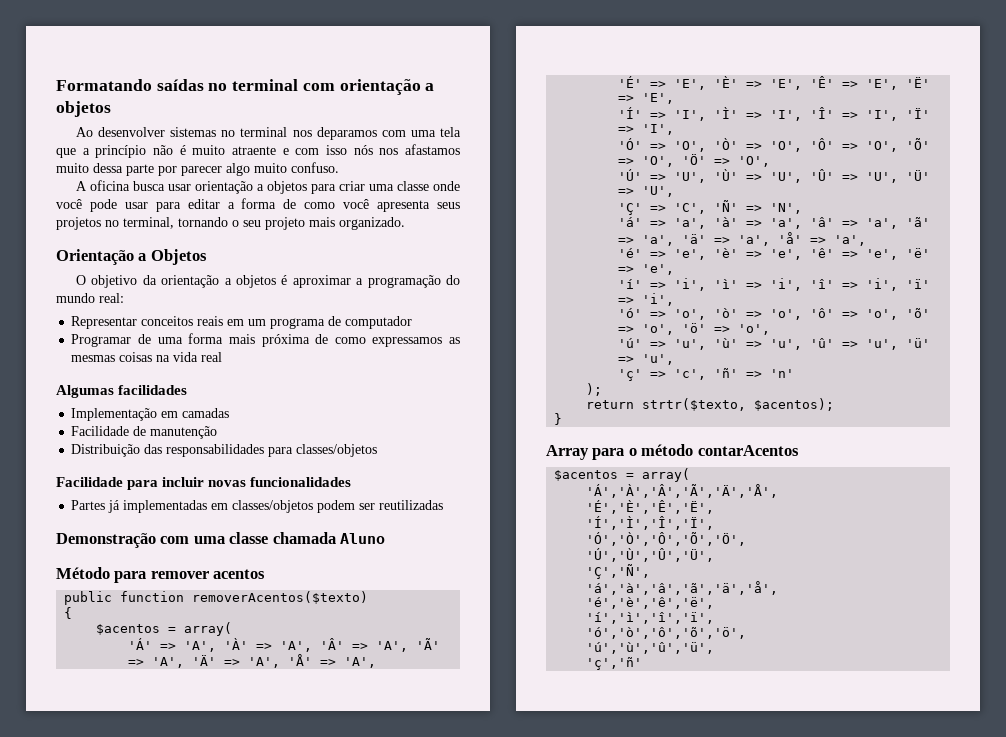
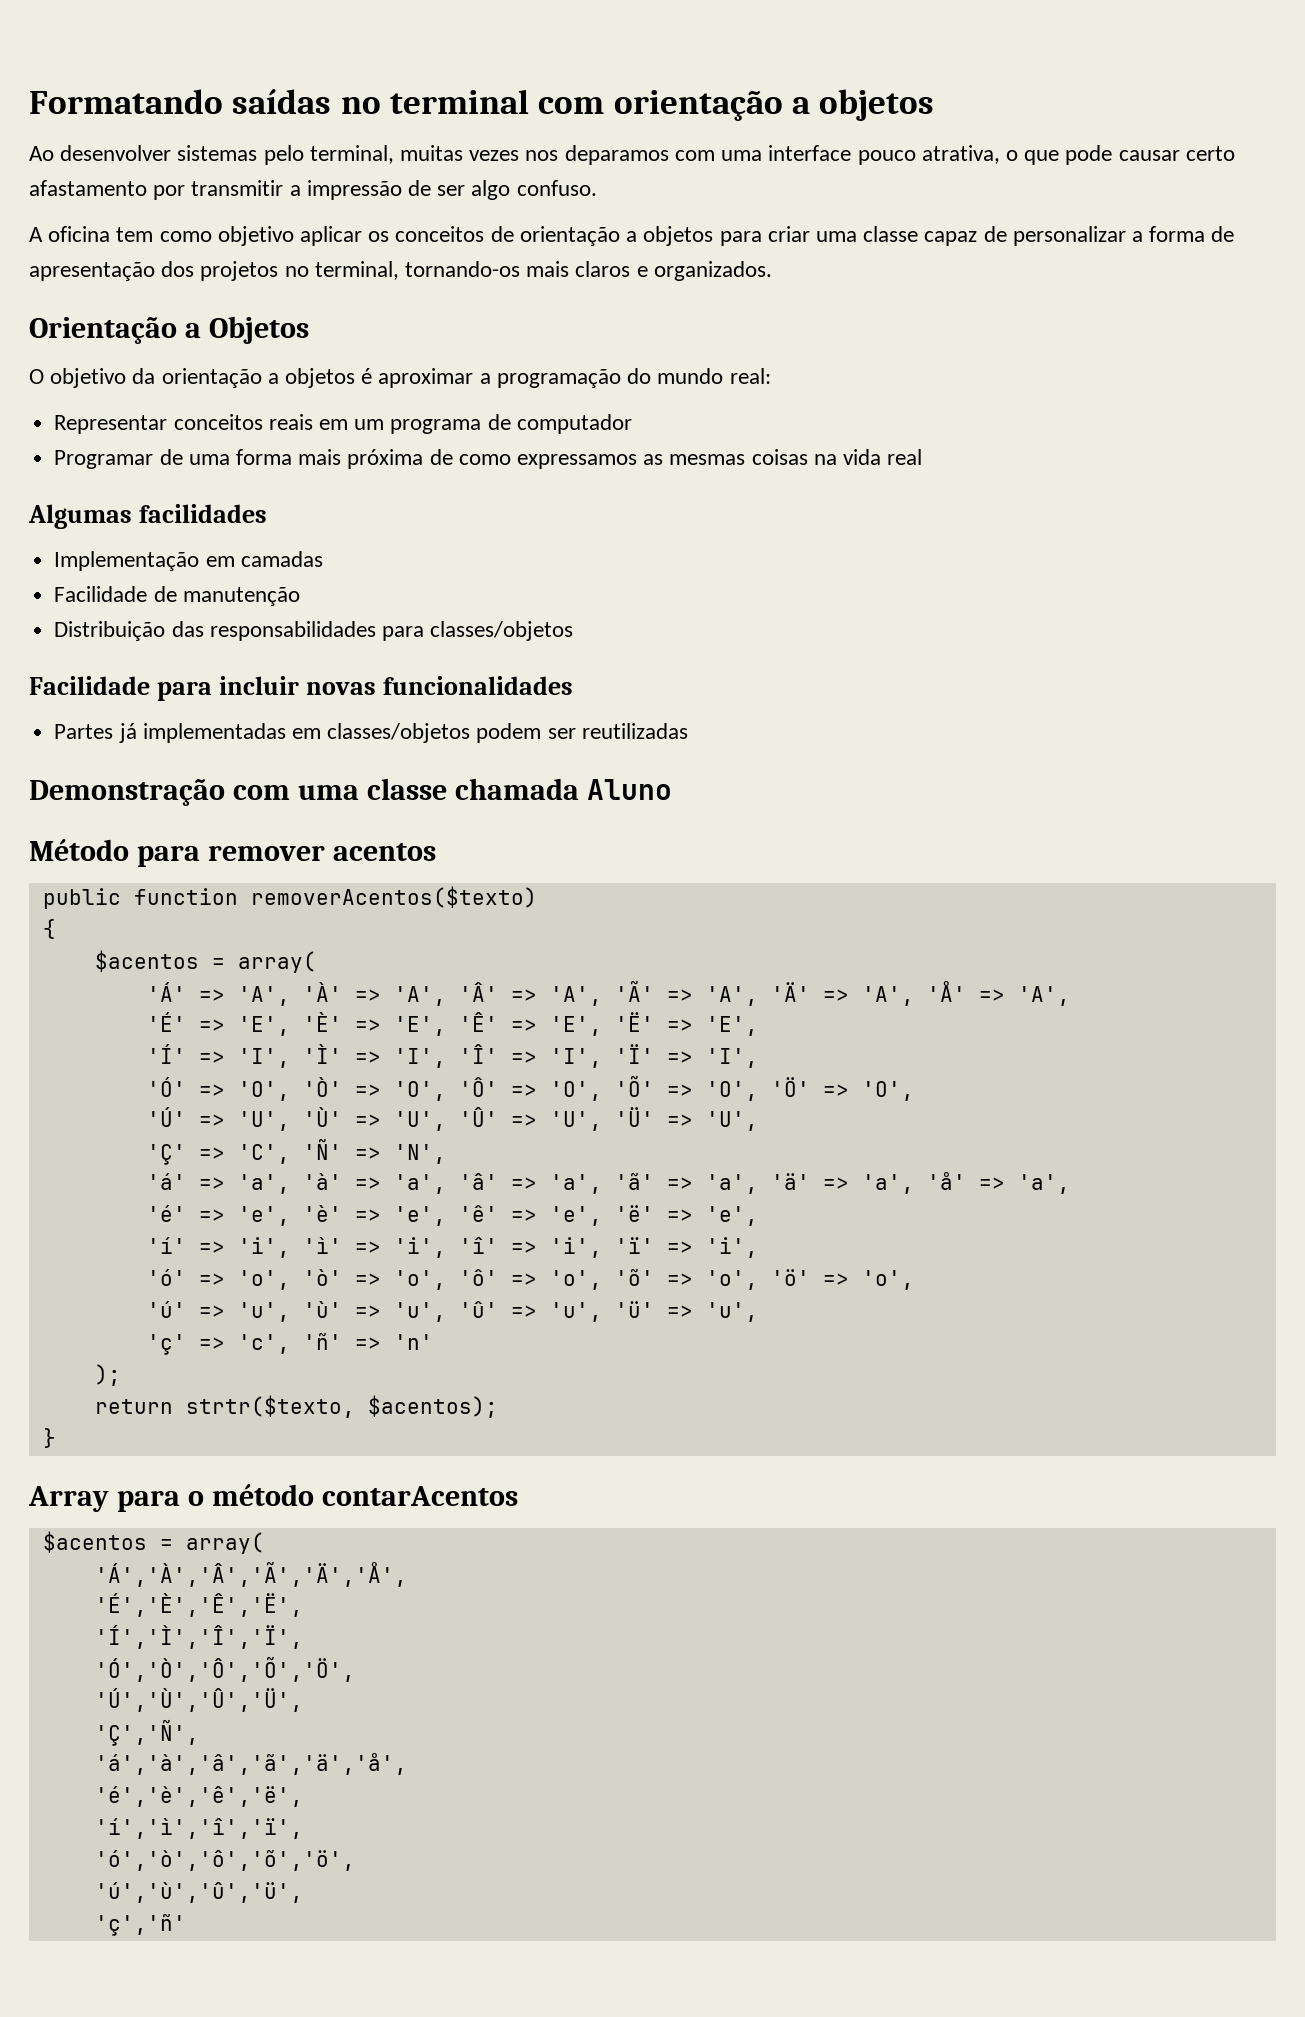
- Ao desenvolver sistemas no terminal nos deparamos com uma tela que a princípio não é muito atraente e com isso nós nos afastamos muito dessa parte por parecer algo muito confuso.
- A oficina busca usar orientação a objetos para criar uma classe onde você pode usar para editar a forma de como você apresenta seus projetos no terminal, tornando o seu projeto mais organizado.
+ Ao desenvolver sistemas pelo terminal, muitas vezes nos deparamos com uma interface pouco atrativa, o que pode causar certo afastamento por transmitir a impressão de ser algo confuso.
+ A oficina tem como objetivo aplicar os conceitos de orientação a objetos para criar uma classe capaz de personalizar a forma de apresentação dos projetos no terminal, tornando-os mais claros e organizados.

